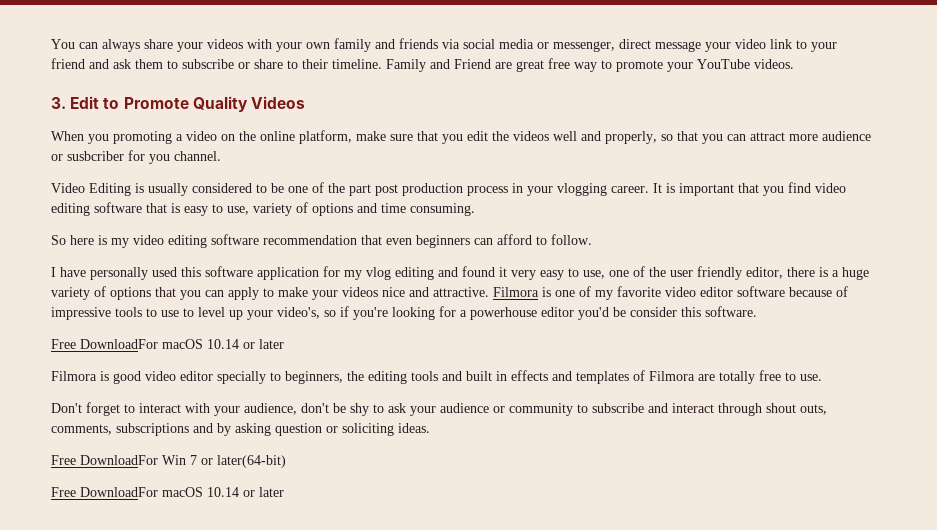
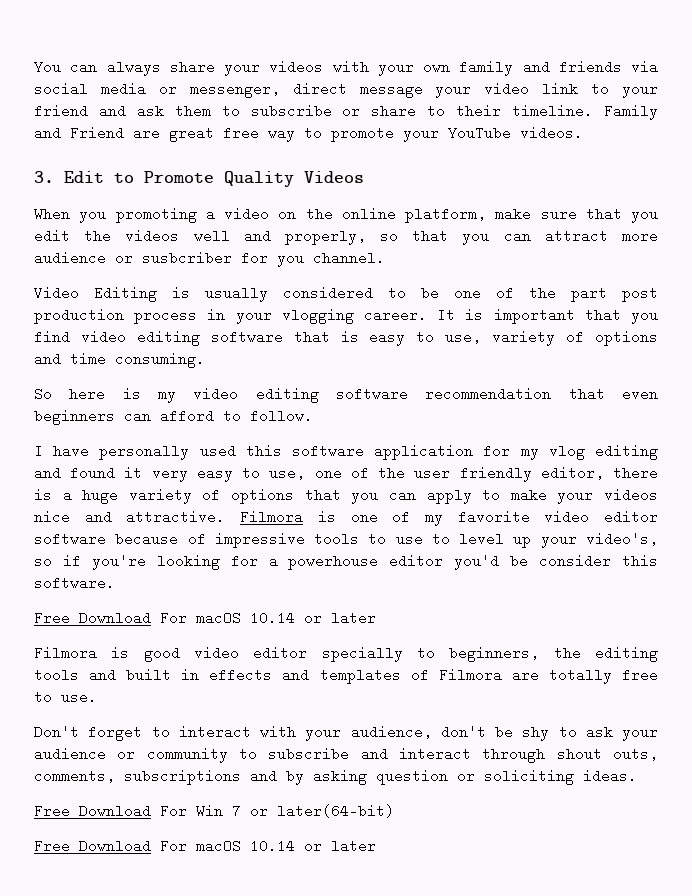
  Filmora is one of my favorite video editor software because of impressive tools to use to level up your video's, so if you're looking for a powerhouse editor you'd be consider this software.
- Free DownloadFor macOS 10.14 or later
+ Free Download For macOS 10.14 or later
- Free DownloadFor Win 7 or later(64-bit)
- Free DownloadFor macOS 10.14 or later
+ Free Download For Win 7 or later(64-bit)
+ Free Download For macOS 10.14 or later

